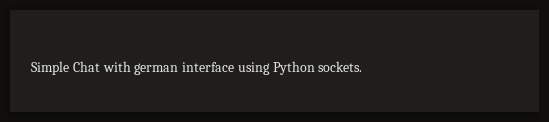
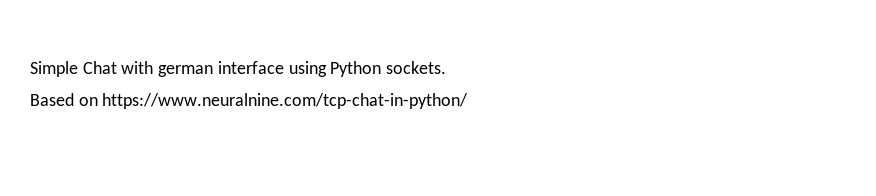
+ Based on https://www.neuralnine.com/tcp-chat-in-python/

